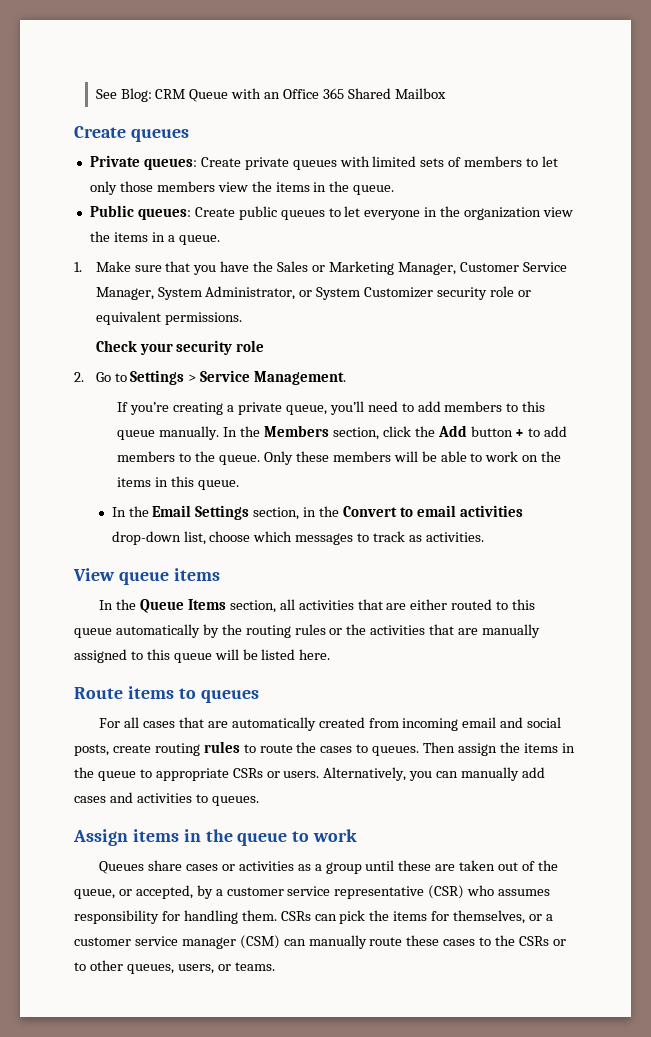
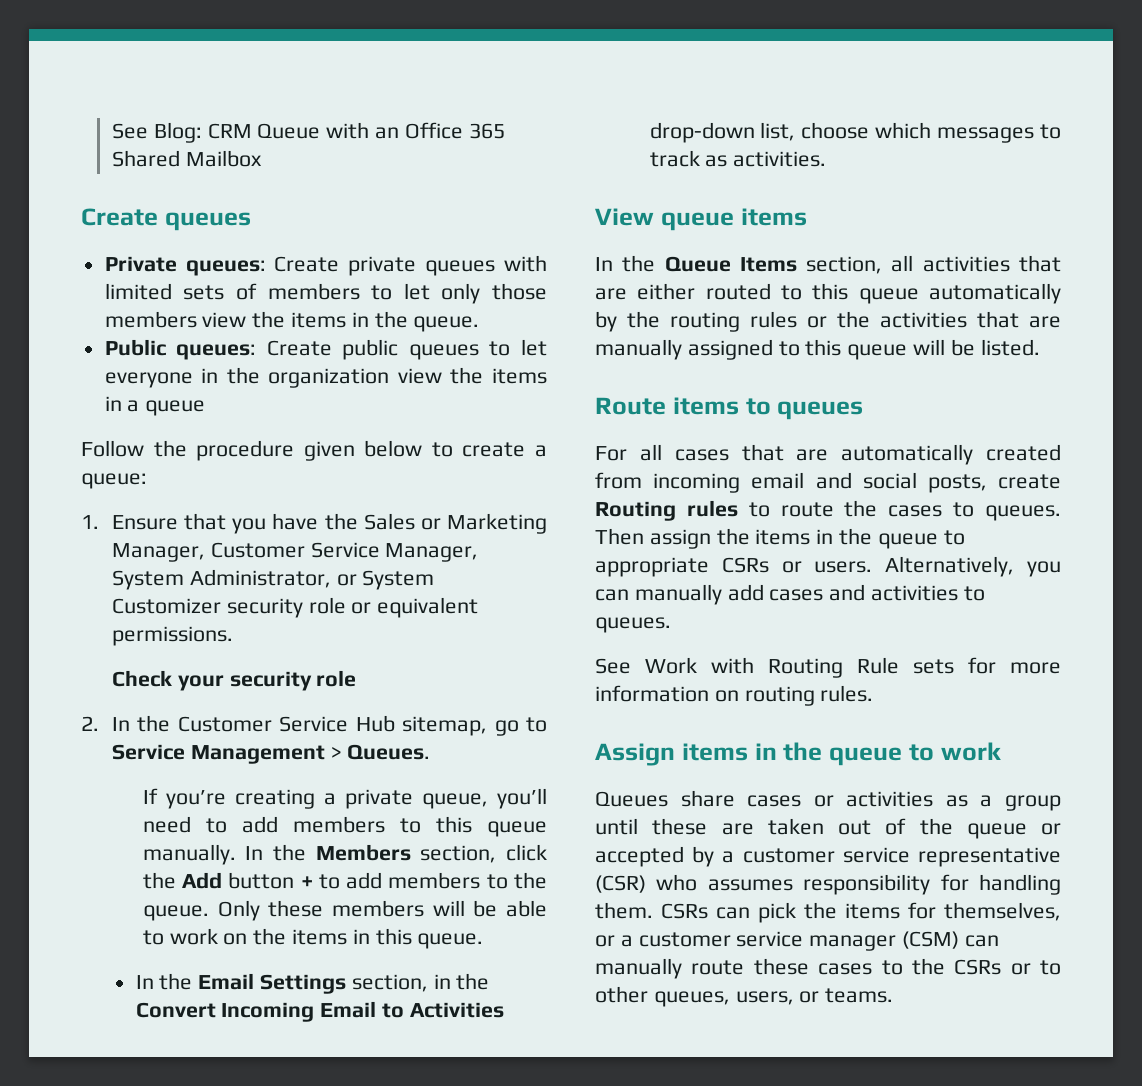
- Public queues: Create public queues to let everyone in the organization view the items in a queue.
+ Public queues: Create public queues to let everyone in the organization view the items in a queue
+ Follow the procedure given below to create a queue:
- 1. Make sure that you have the Sales or Marketing Manager, Customer Service Manager, System Administrator, or System Customizer security role or equivalent permissions.
+ 1. Ensure that you have the Sales or Marketing Manager, Customer Service Manager, System Administrator, or System Customizer security role or equivalent permissions.
- 2. Go to Settings > Service Management.
+ 2. In the Customer Service Hub sitemap, go to Service Management > Queues.
- In the Email Settings section, in the Convert to email activities drop-down list, choose which messages to track as activities.
+ In the Email Settings section, in the Convert Incoming Email to Activities drop-down list, choose which messages to track as activities.
- In the Queue Items section, all activities that are either routed to this queue automatically by the routing rules or the activities that are manually assigned to this queue will be listed here.
+ In the Queue Items section, all activities that are either routed to this queue automatically by the routing rules or the activities that are manually assigned to this queue will be listed.
- For all cases that are automatically created from incoming email and social posts, create routing rules to route the cases to queues.
+ For all cases that are automatically created from incoming email and social posts, create Routing rules to route the cases to queues.
+ See Work with Routing Rule sets for more information on routing rules.
- Queues share cases or activities as a group until these are taken out of the queue, or accepted, by a customer service representative (CSR) who assumes responsibility for handling them.
+ Queues share cases or activities as a group until these are taken out of the queue or accepted by a customer service representative (CSR) who assumes responsibility for handling them.

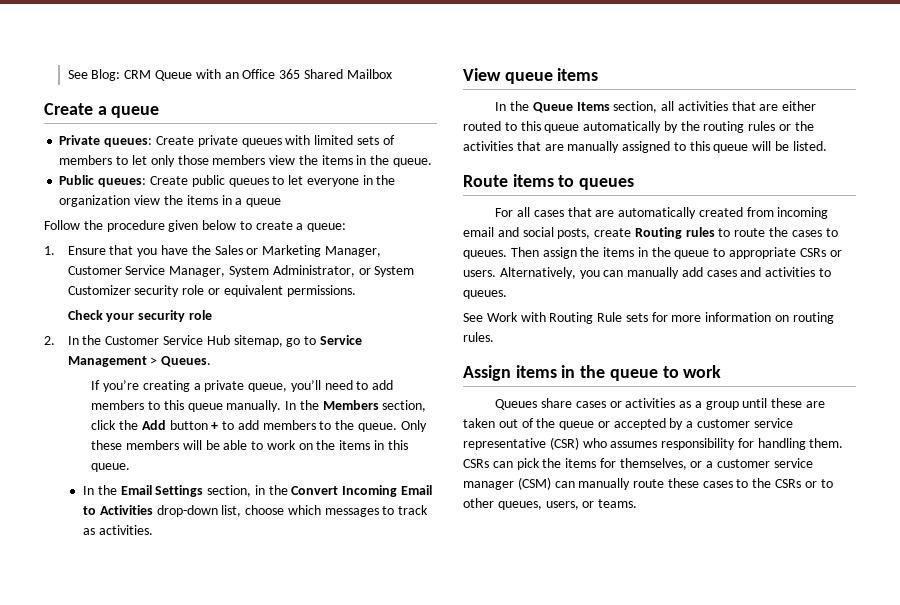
- Create queues
+ Create a queue

